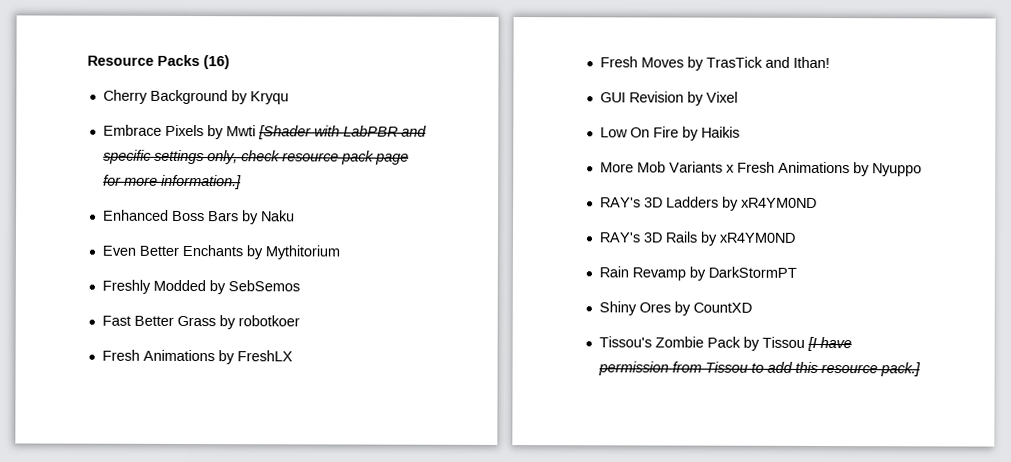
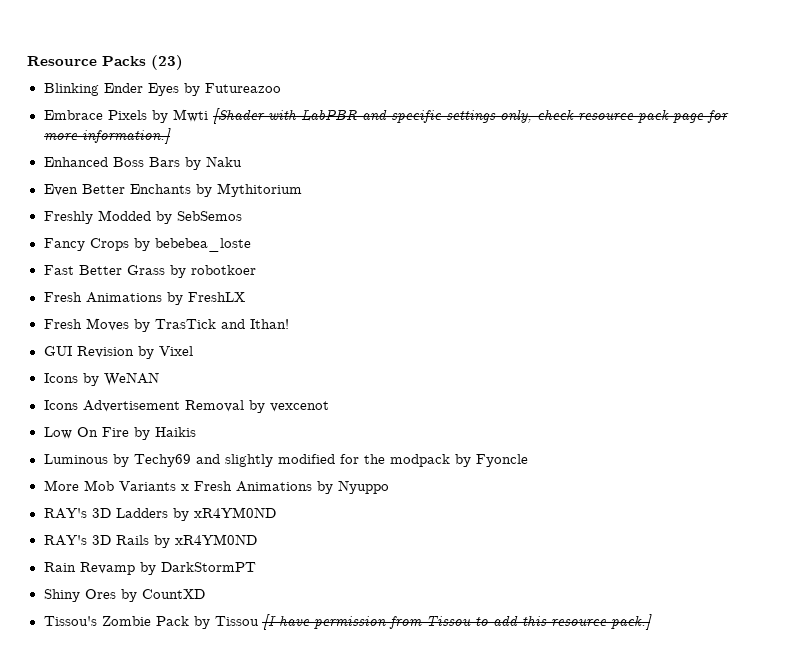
- Resource Packs (16)
- Cherry Background by Kryqu
+ Resource Packs (23)
+ Blinking Ender Eyes by Futureazoo
+ Fancy Crops by bebebea_loste
+ Icons by WeNAN
+ Icons Advertisement Removal by vexcenot
+ Luminous by Techy69 and slightly modified for the modpack by Fyoncle

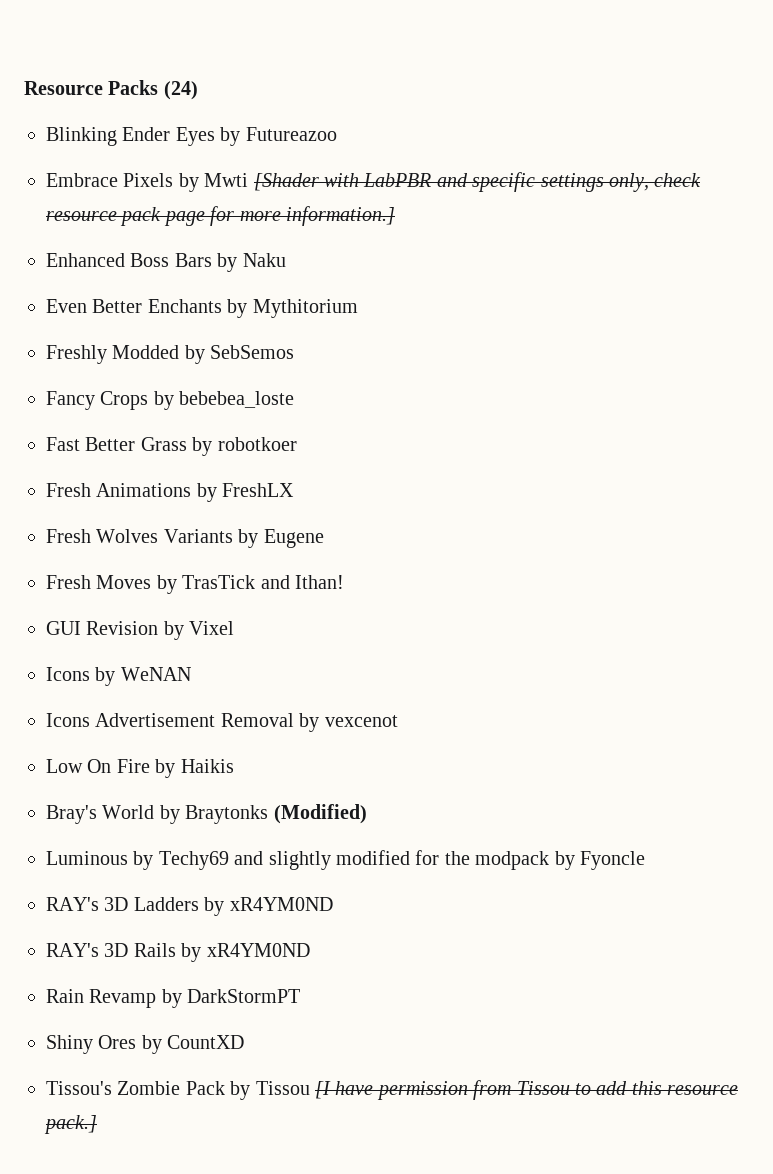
- Resource Packs (23)
+ Resource Packs (24)
+ Fresh Wolves Variants by Eugene
+ Bray's World by Braytonks (Modified)
- More Mob Variants x Fresh Animations by Nyuppo

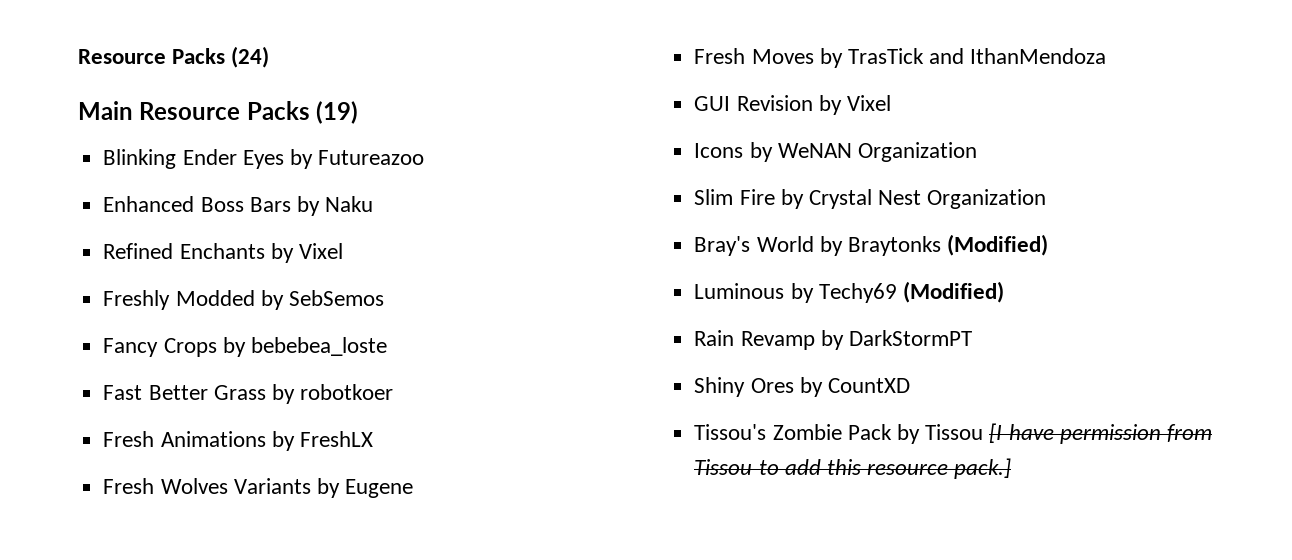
+ Main Resource Packs (19)
- Embrace Pixels by Mwti [Shader with LabPBR and specific settings only, check resource pack page for more information.]
- Even Better Enchants by Mythitorium
+ Refined Enchants by Vixel
- Fresh Moves by TrasTick and Ithan!
+ Fresh Moves by TrasTick and IthanMendoza
- Icons by WeNAN
- Icons Advertisement Removal by vexcenot
- Low On Fire by Haikis
+ Icons by WeNAN Organization
+ Slim Fire by Crystal Nest Organization
- Luminous by Techy69 and slightly modified for the modpack by Fyoncle
- RAY's 3D Ladders by xR4YM0ND
- RAY's 3D Rails by xR4YM0ND
+ Luminous by Techy69 (Modified)

